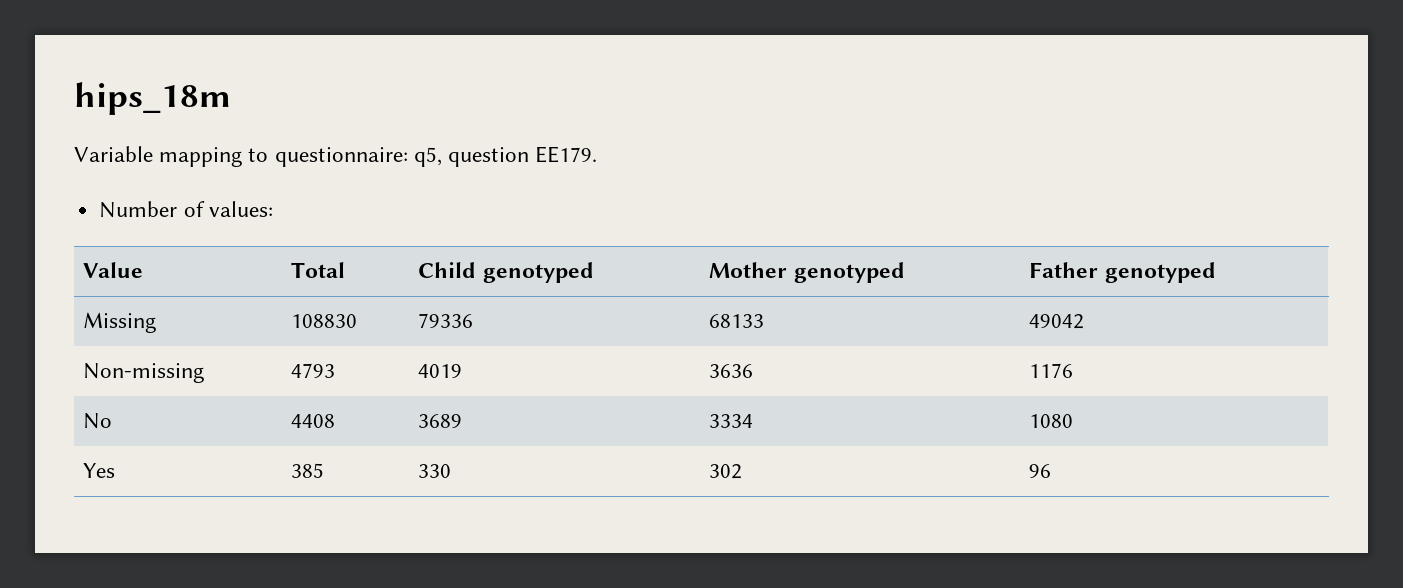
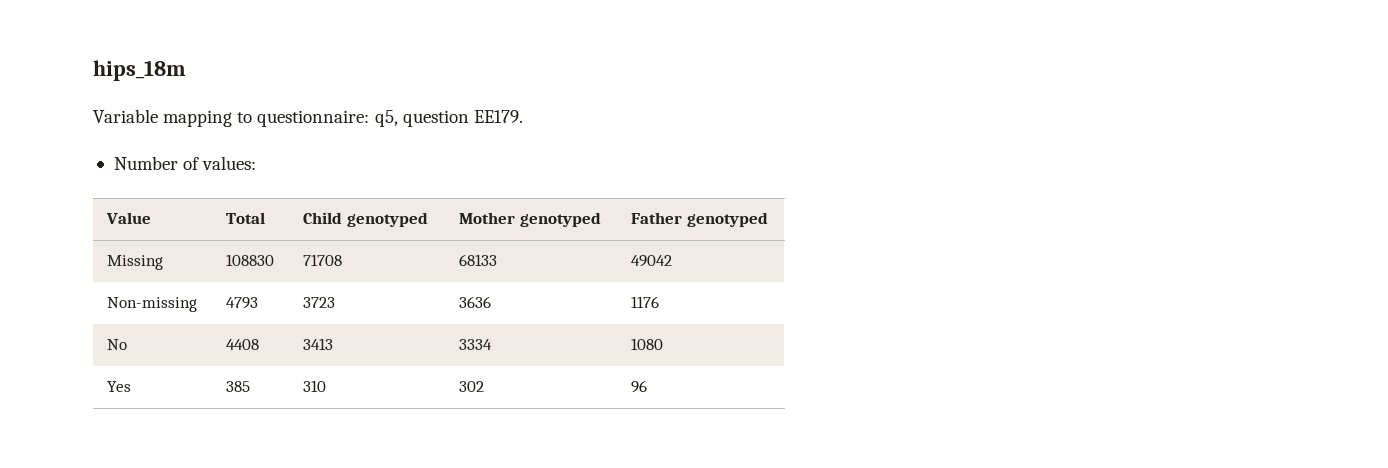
- Missing | 108830 | 79336 | 68133 | 49042
+ Missing | 108830 | 71708 | 68133 | 49042
- Non-missing | 4793 | 4019 | 3636 | 1176
+ Non-missing | 4793 | 3723 | 3636 | 1176
- No | 4408 | 3689 | 3334 | 1080
+ No | 4408 | 3413 | 3334 | 1080
- Yes | 385 | 330 | 302 | 96
+ Yes | 385 | 310 | 302 | 96

